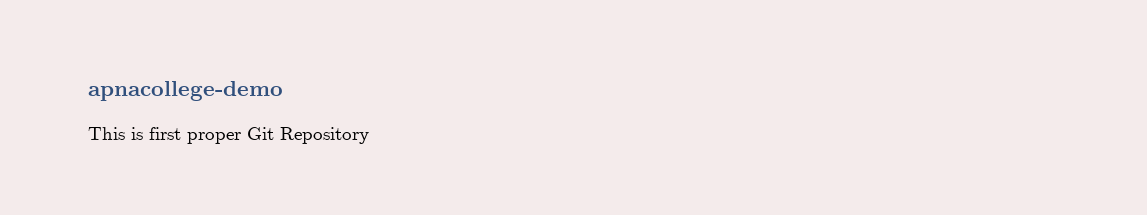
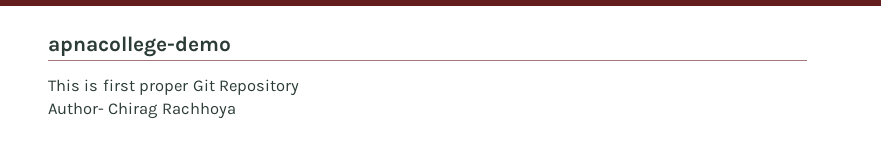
+ Author- Chirag Rachhoya

